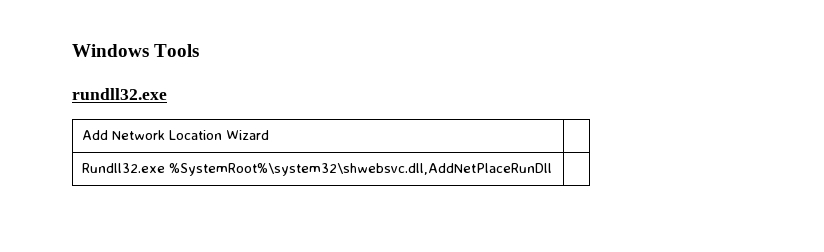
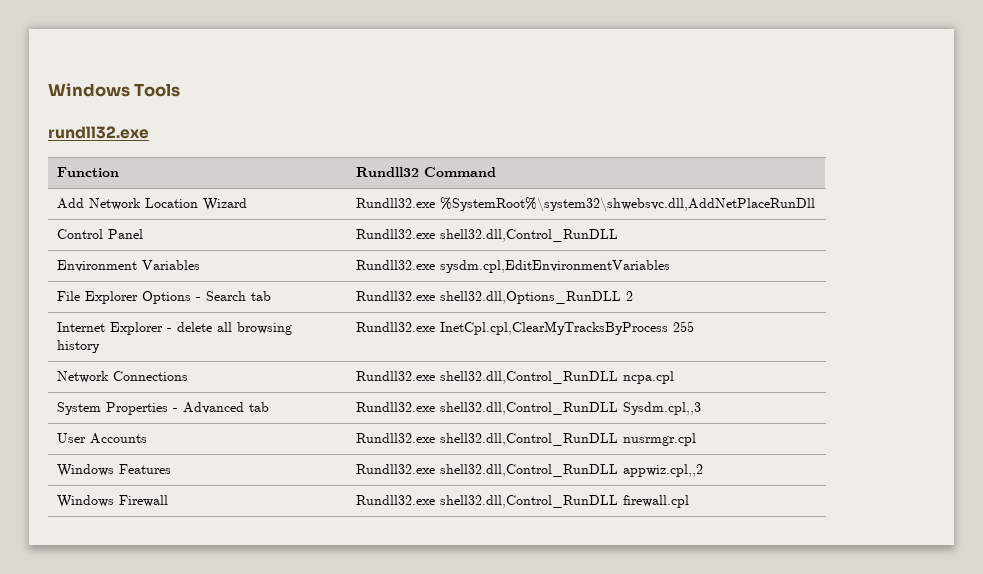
+ Function | Rundll32 Command
- Add Network Location Wizard |
- Rundll32.exe %SystemRoot%\system32\shwebsvc.dll,AddNetPlaceRunDll |
+ Add Network Location Wizard | Rundll32.exe %SystemRoot%\system32\shwebsvc.dll,AddNetPlaceRunDll
+ Control Panel | Rundll32.exe shell32.dll,Control_RunDLL
+ Environment Variables | Rundll32.exe sysdm.cpl,EditEnvironmentVariables
+ File Explorer Options - Search tab | Rundll32.exe shell32.dll,Options_RunDLL 2
+ Internet Explorer - delete all browsing history | Rundll32.exe InetCpl.cpl,ClearMyTracksByProcess 255
+ Network Connections | Rundll32.exe shell32.dll,Control_RunDLL ncpa.cpl
+ System Properties - Advanced tab | Rundll32.exe shell32.dll,Control_RunDLL Sysdm.cpl,,3
+ User Accounts | Rundll32.exe shell32.dll,Control_RunDLL nusrmgr.cpl
+ Windows Features | Rundll32.exe shell32.dll,Control_RunDLL appwiz.cpl,,2
+ Windows Firewall | Rundll32.exe shell32.dll,Control_RunDLL firewall.cpl

